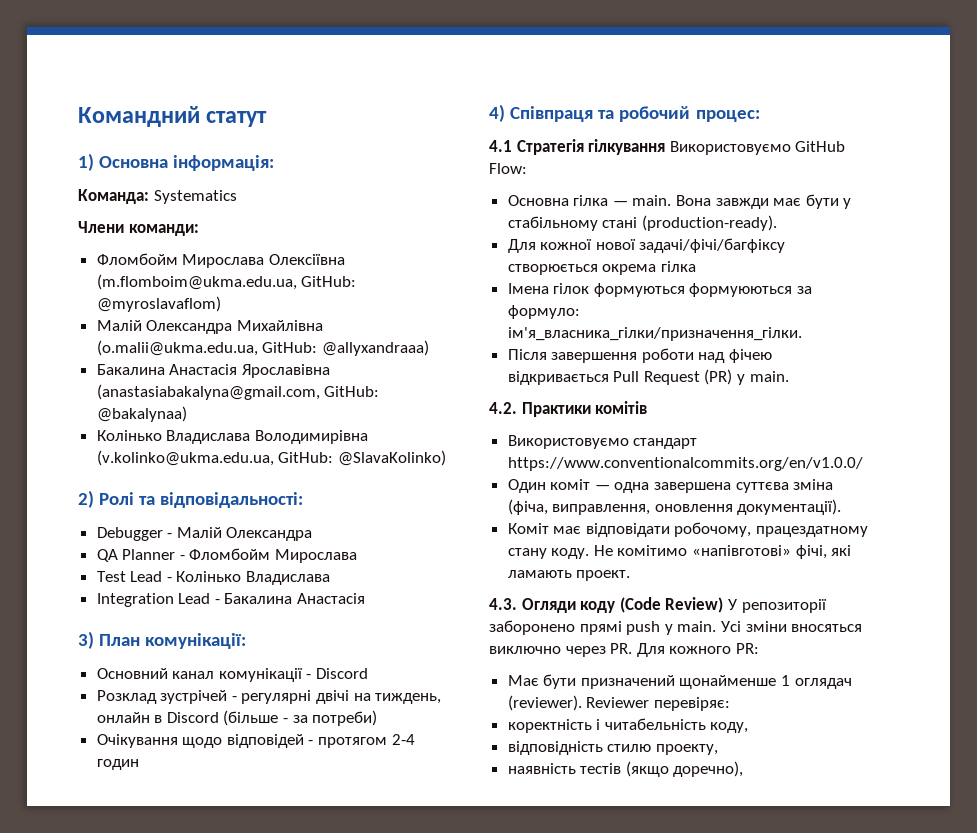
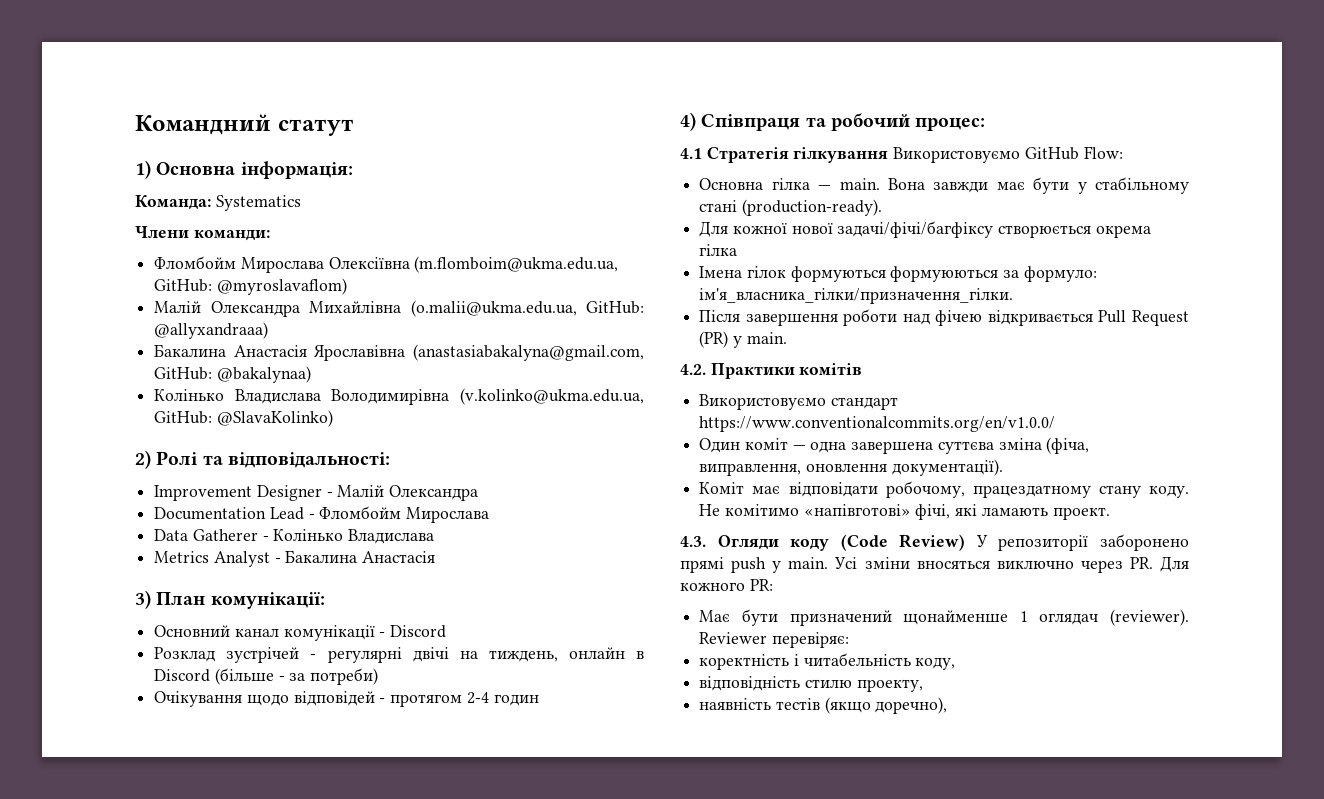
- Debugger - Малій Олександра
+ Improvement Designer - Малій Олександра
- QA Planner - Фломбойм Мирослава
+ Documentation Lead - Фломбойм Мирослава
- Test Lead - Колінько Владислава
+ Data Gatherer - Колінько Владислава
- Integration Lead - Бакалина Анастасія
+ Metrics Analyst - Бакалина Анастасія

